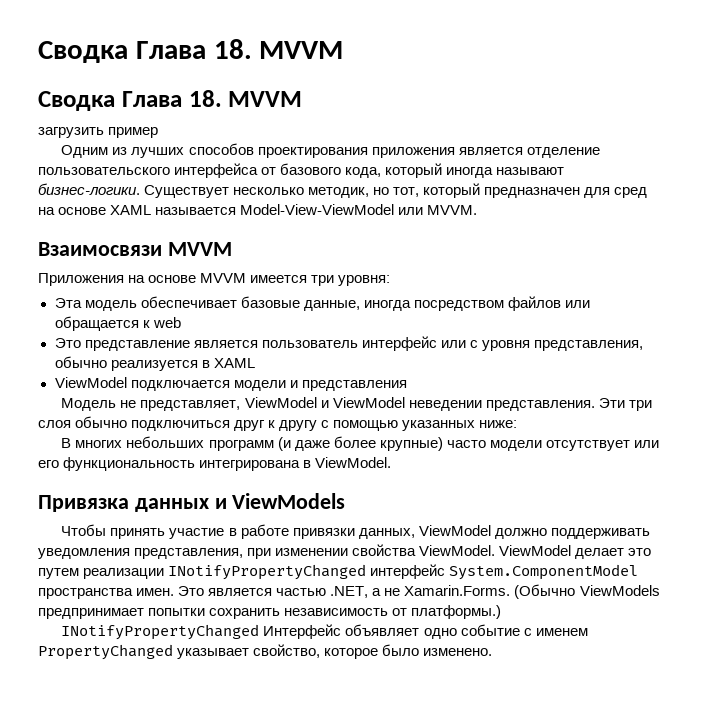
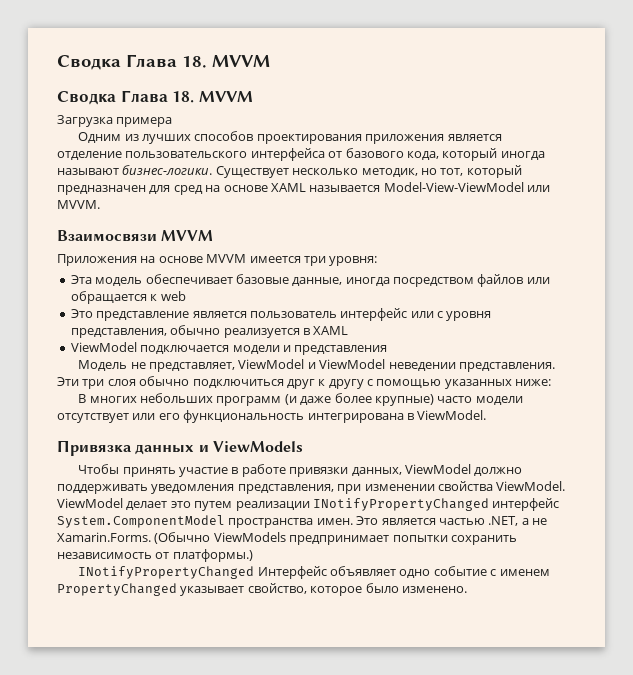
- загрузить пример
+ Загрузка примера

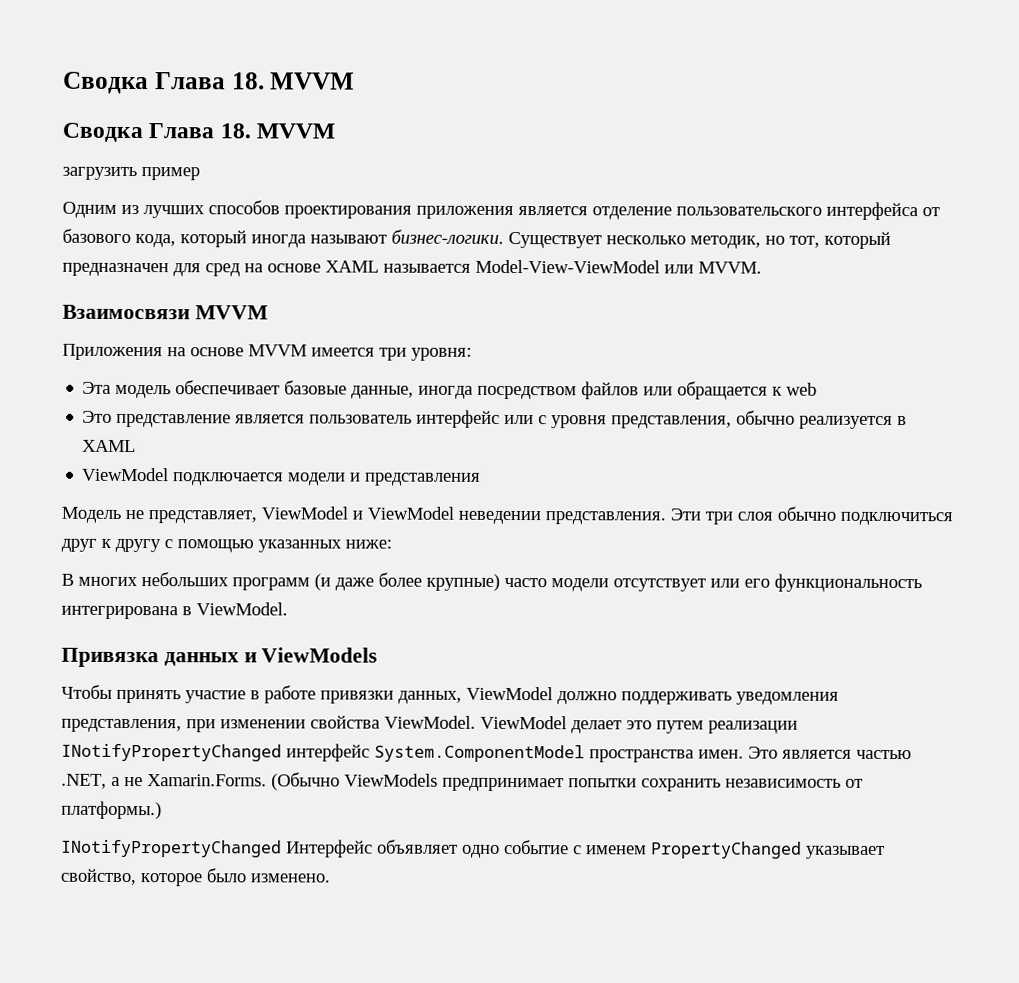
- Загрузка примера
+ загрузить пример

